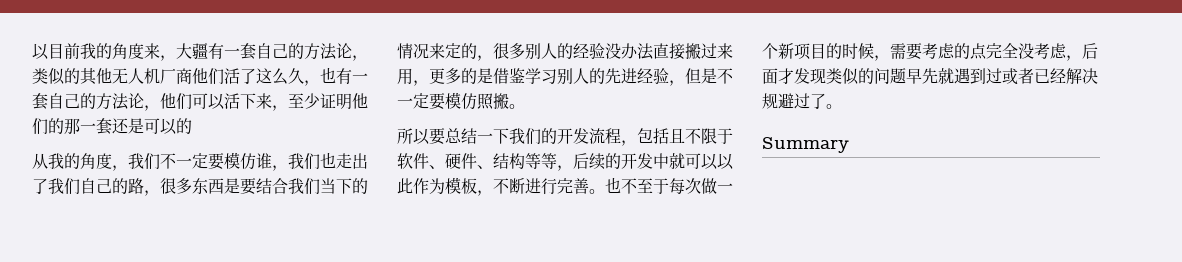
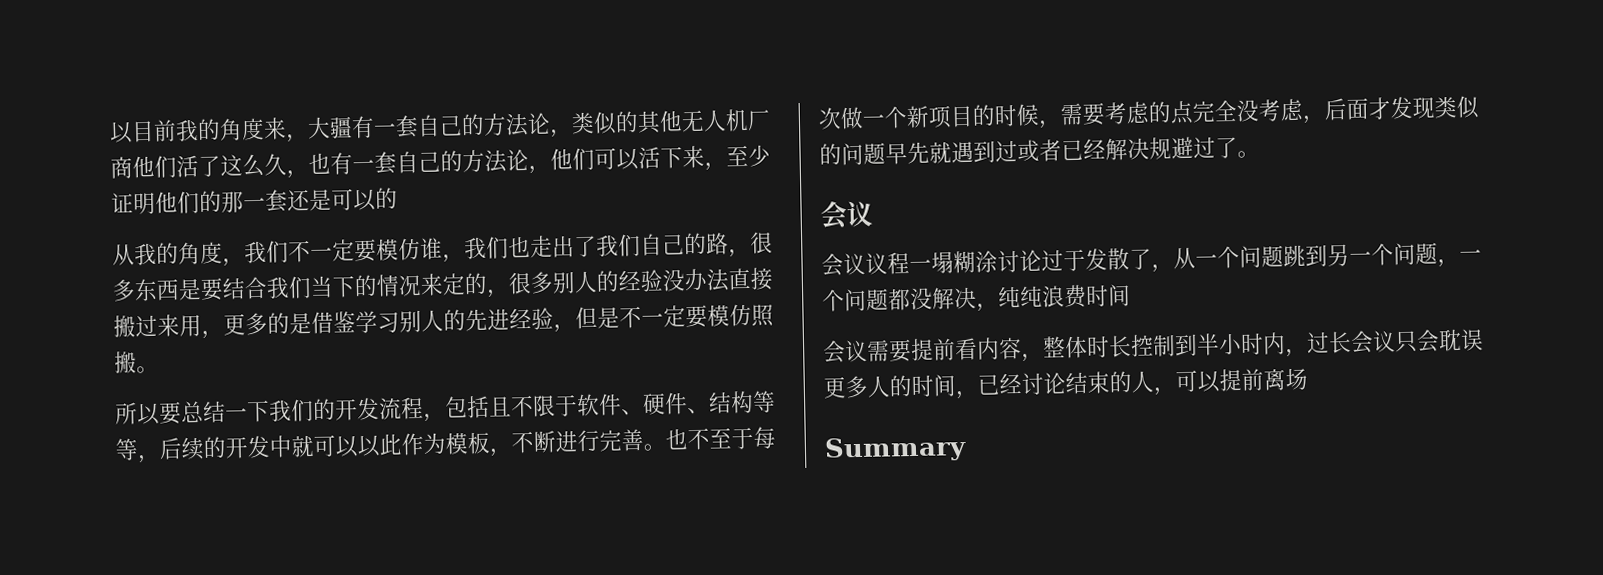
  也不至于每次做一个新项目的时候，需要考虑的点完全没考虑，后面才发现类似的问题早先就遇到过或者已经解决规避过了。
+ 会议
+ 会议议程一塌糊涂讨论过于发散了，从一个问题跳到另一个问题，一个问题都没解决，纯纯浪费时间
+ 会议需要提前看内容，整体时长控制到半小时内，过长会议只会耽误更多人的时间，已经讨论结束的人，可以提前离场

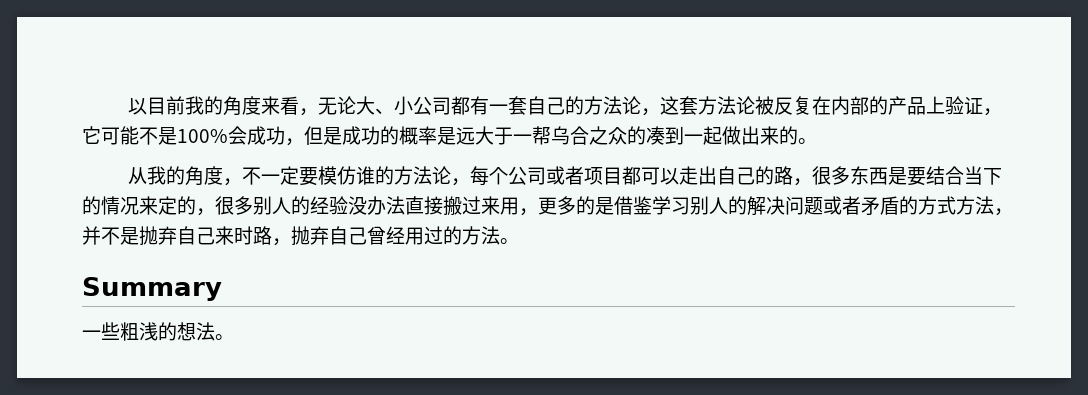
- 以目前我的角度来，大疆有一套自己的方法论，类似的其他无人机厂商他们活了这么久，也有一套自己的方法论，他们可以活下来，至少证明他们的那一套还是可以的
+ 以目前我的角度来看，无论大、小公司都有一套自己的方法论，这套方法论被反复在内部的产品上验证，它可能不是100%会成功，但是成功的概率是远大于一帮乌合之众的凑到一起做出来的。
- 从我的角度，我们不一定要模仿谁，我们也走出了我们自己的路，很多东西是要结合我们当下的情况来定的，很多别人的经验没办法直接搬过来用，更多的是借鉴学习别人的先进经验，但是不一定要模仿照搬。
- 所以要总结一下我们的开发流程，包括且不限于软件、硬件、结构等等，后续的开发中就可以以此作为模板，不断进行完善。也不至于每次做一个新项目的时候，需要考虑的点完全没考虑，后面才发现类似的问题早先就遇到过或者已经解决规避过了。
- 会议
- 会议议程一塌糊涂讨论过于发散了，从一个问题跳到另一个问题，一个问题都没解决，纯纯浪费时间
- 会议需要提前看内容，整体时长控制到半小时内，过长会议只会耽误更多人的时间，已经讨论结束的人，可以提前离场
+ 从我的角度，不一定要模仿谁的方法论，每个公司或者项目都可以走出自己的路，很多东西是要结合当下的情况来定的，很多别人的经验没办法直接搬过来用，更多的是借鉴学习别人的解决问题或者矛盾的方式方法，并不是抛弃自己来时路，抛弃自己曾经用过的方法。
  Summary
+ 一些粗浅的想法。

